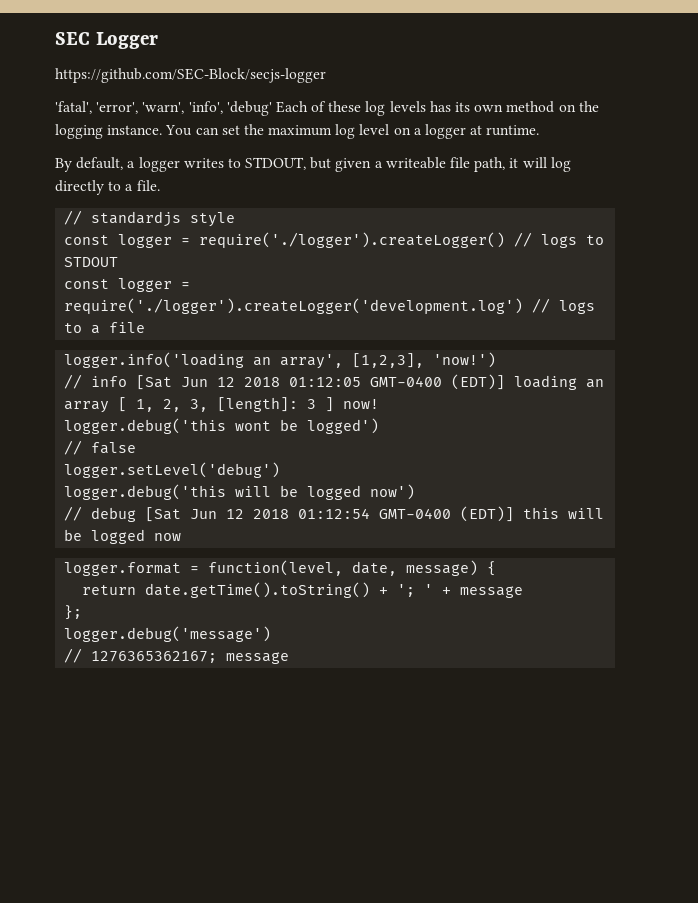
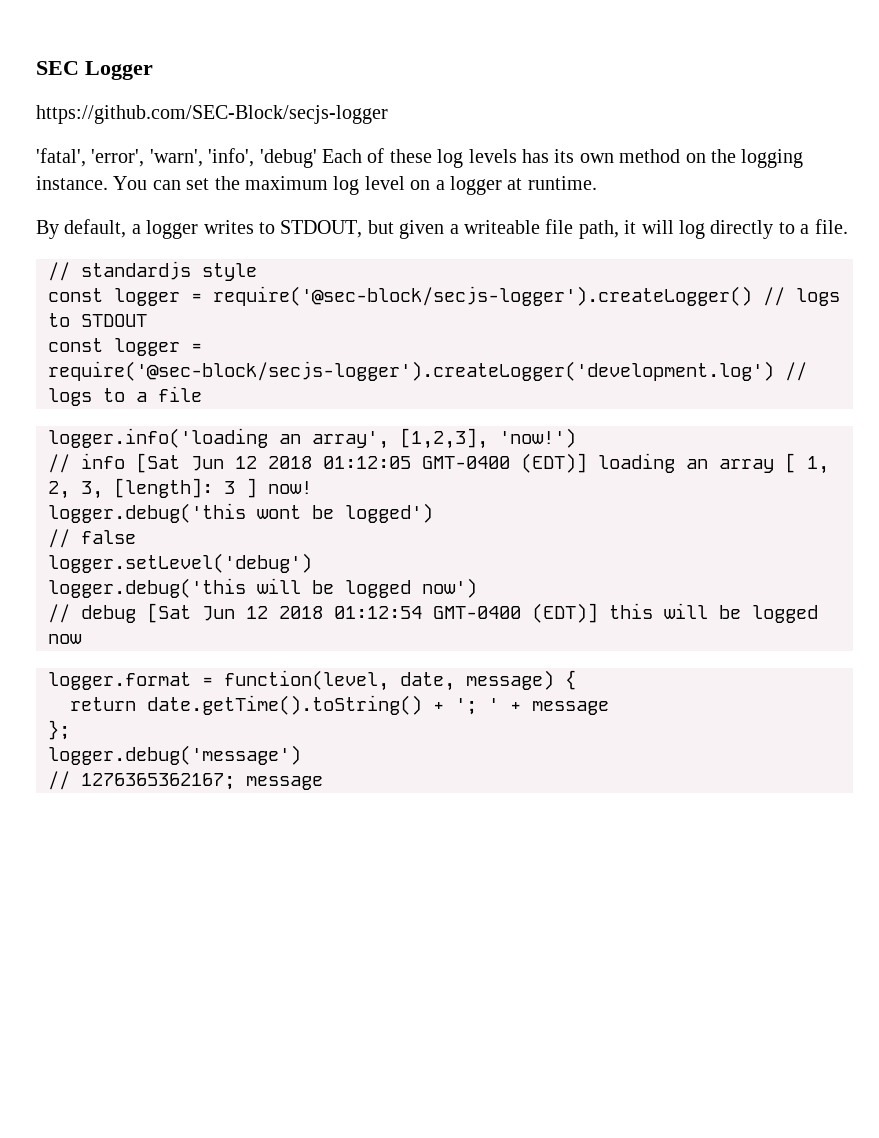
- const logger = require('./logger').createLogger() // logs to STDOUT
+ const logger = require('@sec-block/secjs-logger').createLogger() // logs to STDOUT
- const logger = require('./logger').createLogger('development.log') // logs to a file
+ const logger = require('@sec-block/secjs-logger').createLogger('development.log') // logs to a file

